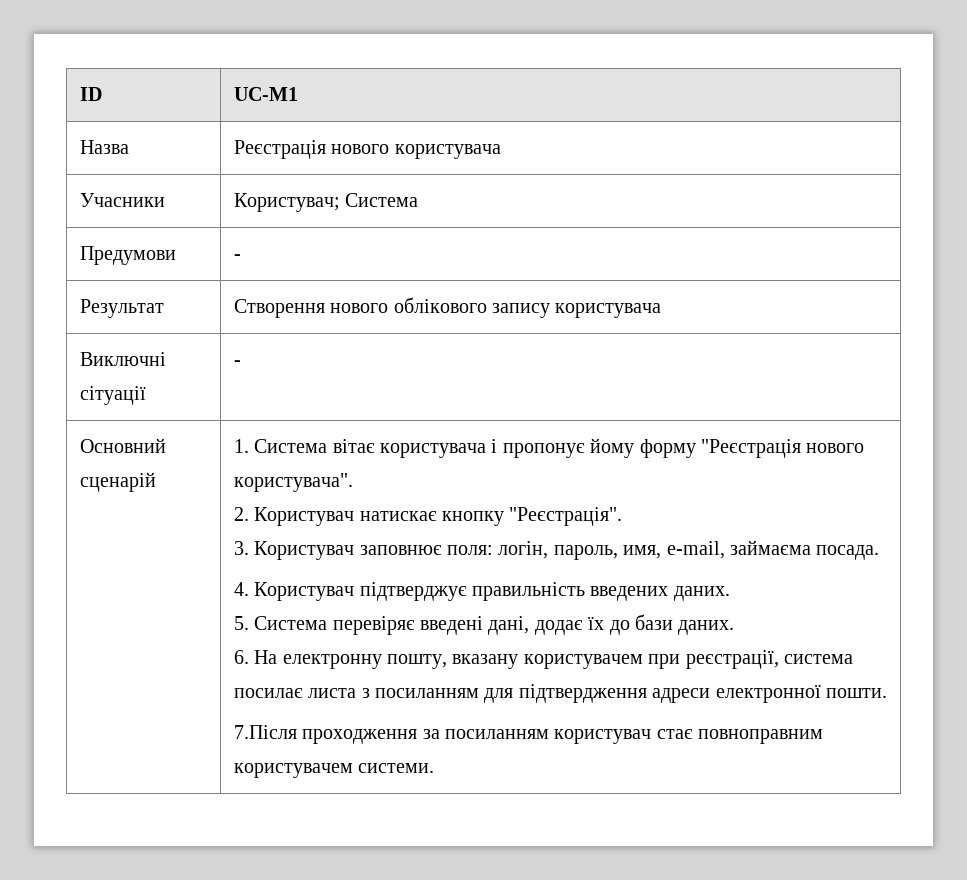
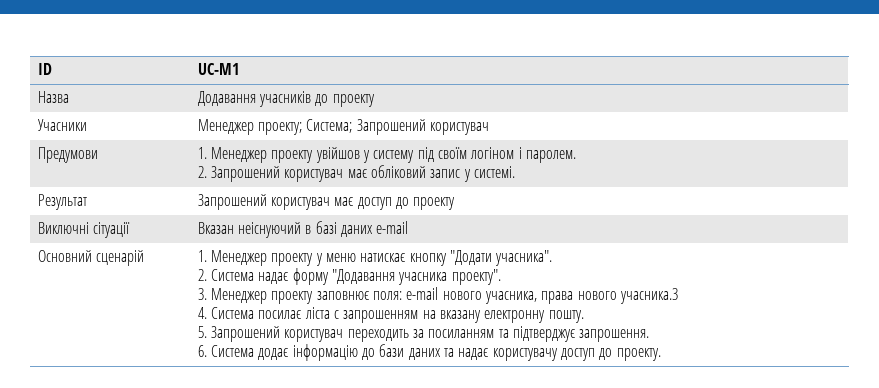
- Назва | Реєстрація нового користувача
- Учасники | Користувач; Система
- Предумови | -
- Результат | Створення нового облікового запису користувача
- Виключні сітуації | -
- Основний сценарій | 1. Система вітає користувача і пропонує йому форму "Реєстрація нового користувача".
- 2. Користувач натискає кнопку "Реєстрація".
- 3. Користувач заповнює поля: логін, пароль, имя, e-mail, займаєма посада.
- 4. Користувач підтверджує правильність введених даних.
- 5. Система перевіряє введені дані, додає їх до бази даних.
- 6. На електронну пошту, вказану користувачем при реєстрації, система посилає листа з посиланням для підтвердження адреси електронної пошти.
- 7.Після проходження за посиланням користувач стає повноправним користувачем системи.
+ Назва | Додавання учасників до проекту
+ Учасники | Менеджер проекту; Система; Запрошений користувач
+ Предумови | 1. Менеджер проекту увійшов у систему під своїм логіном і паролем.
+ 2. Запрошений користувач має обліковий запис у системі.
+ Результат | Запрошений користувач має доступ до проекту
+ Виключні сітуації | Вказан неіснуючий в базі даних e-mail
+ Основний сценарій | 1. Менеджер проекту у меню натискає кнопку "Додати учасника".
+ 2. Система надає форму "Додавання учасника проекту".
+ 3. Менеджер проекту заповнює поля: e-mail нового учасника, права нового учасника.3
+ 4. Система посилає ліста с запрошенням на вказану електронну пошту.
+ 5. Запрошений користувач переходить за посиланням та підтверджує запрошення.
+ 6. Система додає інформацію до бази даних та надає користувачу доступ до проекту.

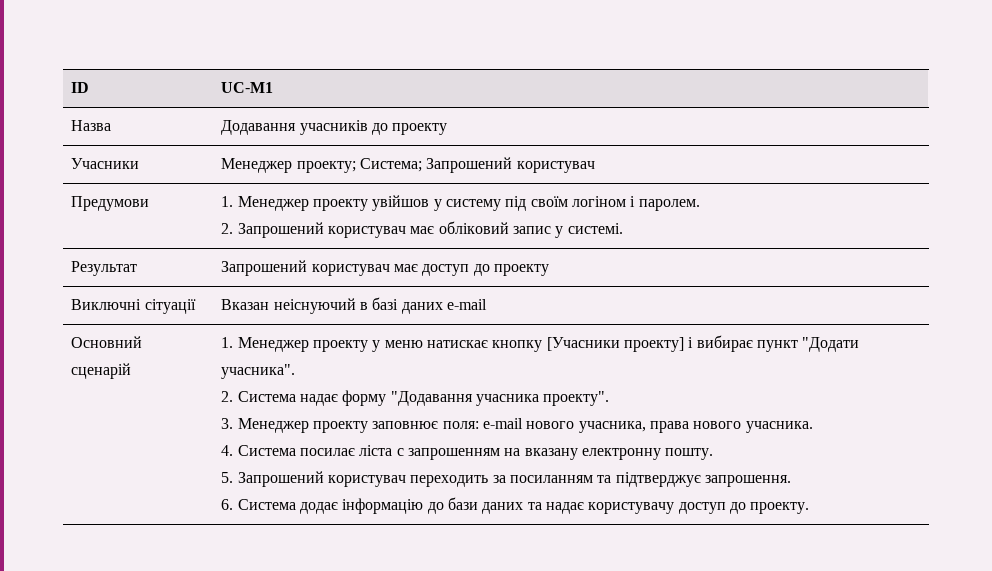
- 1. Менеджер проекту у меню натискає кнопку "Додати учасника".
+ 1. Менеджер проекту у меню натискає кнопку [Учасники проекту] і вибирає пункт "Додати учасника".
- 3. Менеджер проекту заповнює поля: e-mail нового учасника, права нового учасника.3
+ 3. Менеджер проекту заповнює поля: e-mail нового учасника, права нового учасника.

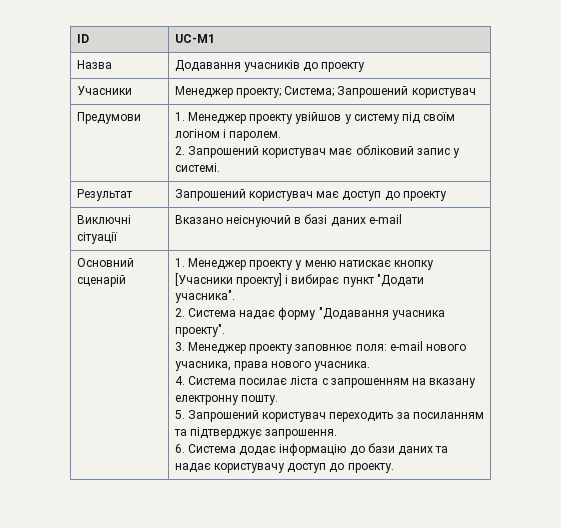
- Виключні сітуації | Вказан неіснуючий в базі даних e-mail
+ Виключні сітуації | Вказано неіснуючий в базі даних e-mail

